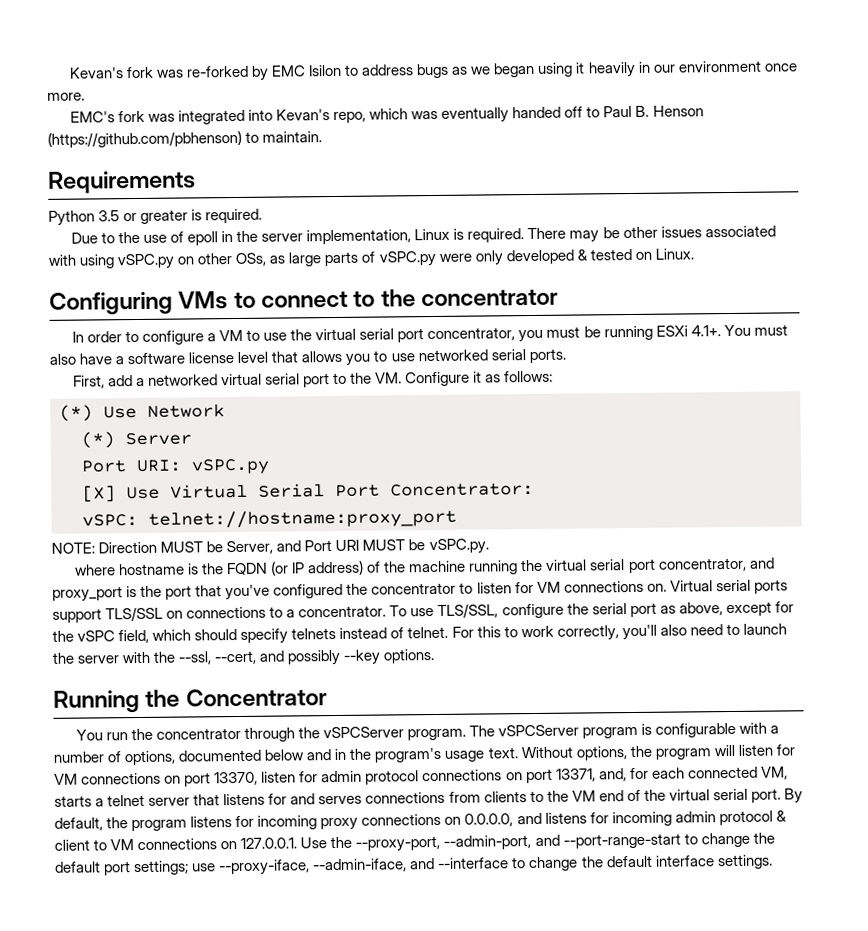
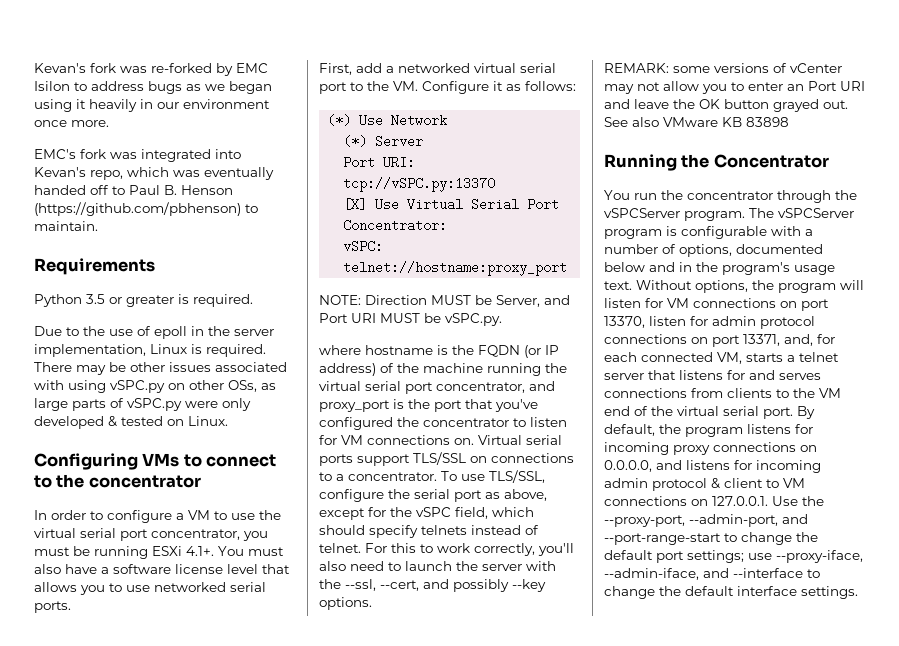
- Port URI: vSPC.py
+ Port URI: tcp://vSPC.py:13370
+ REMARK: some versions of vCenter may not allow you to enter an Port URI and leave the OK button grayed out. See also VMware KB 83898

